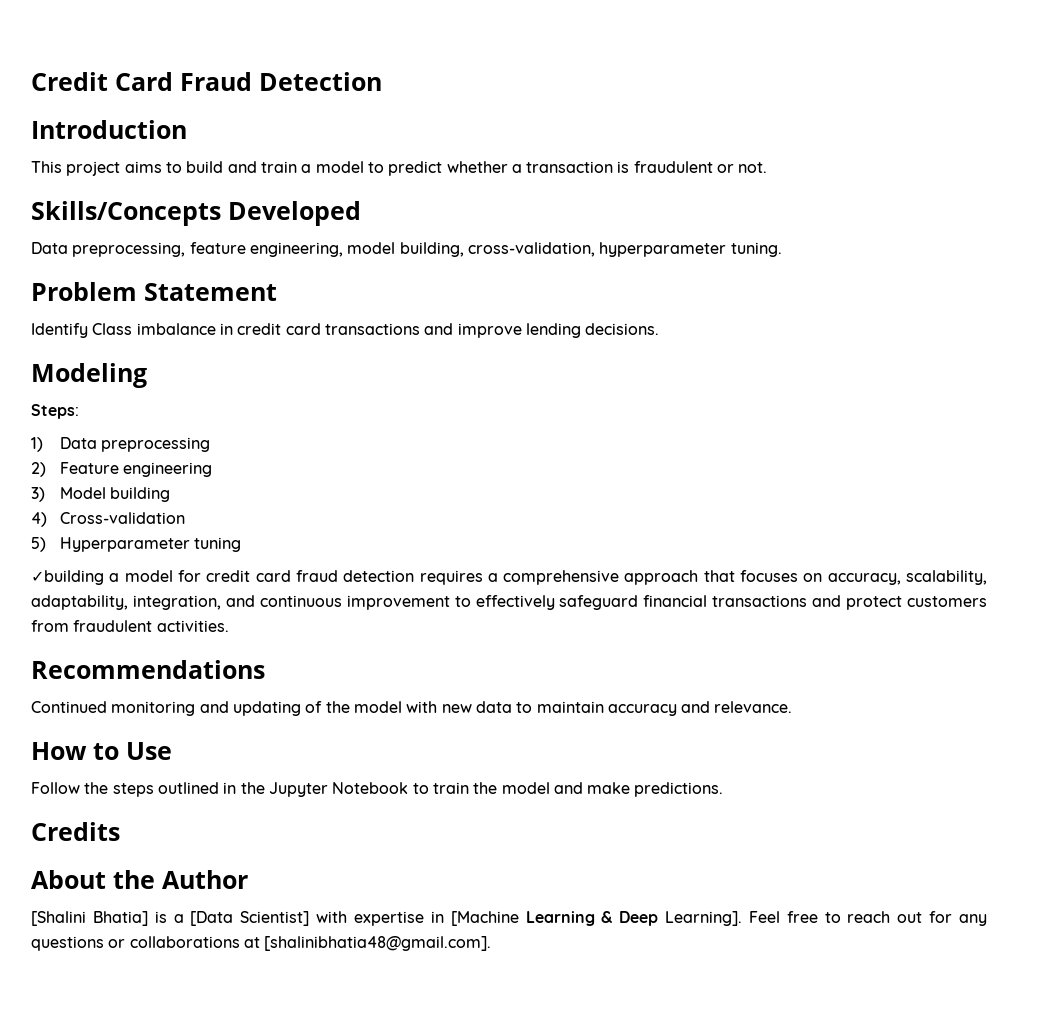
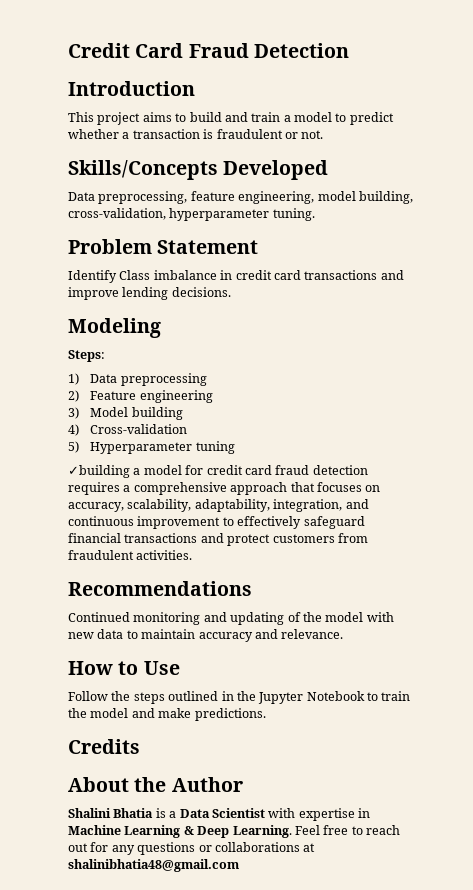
- [Shalini Bhatia] is a [Data Scientist] with expertise in [Machine Learning & Deep Learning].
+ Shalini Bhatia is a Data Scientist with expertise in Machine Learning & Deep Learning.
- Feel free to reach out for any questions or collaborations at [shalinibhatia48@gmail.com].
+ Feel free to reach out for any questions or collaborations at shalinibhatia48@gmail.com

